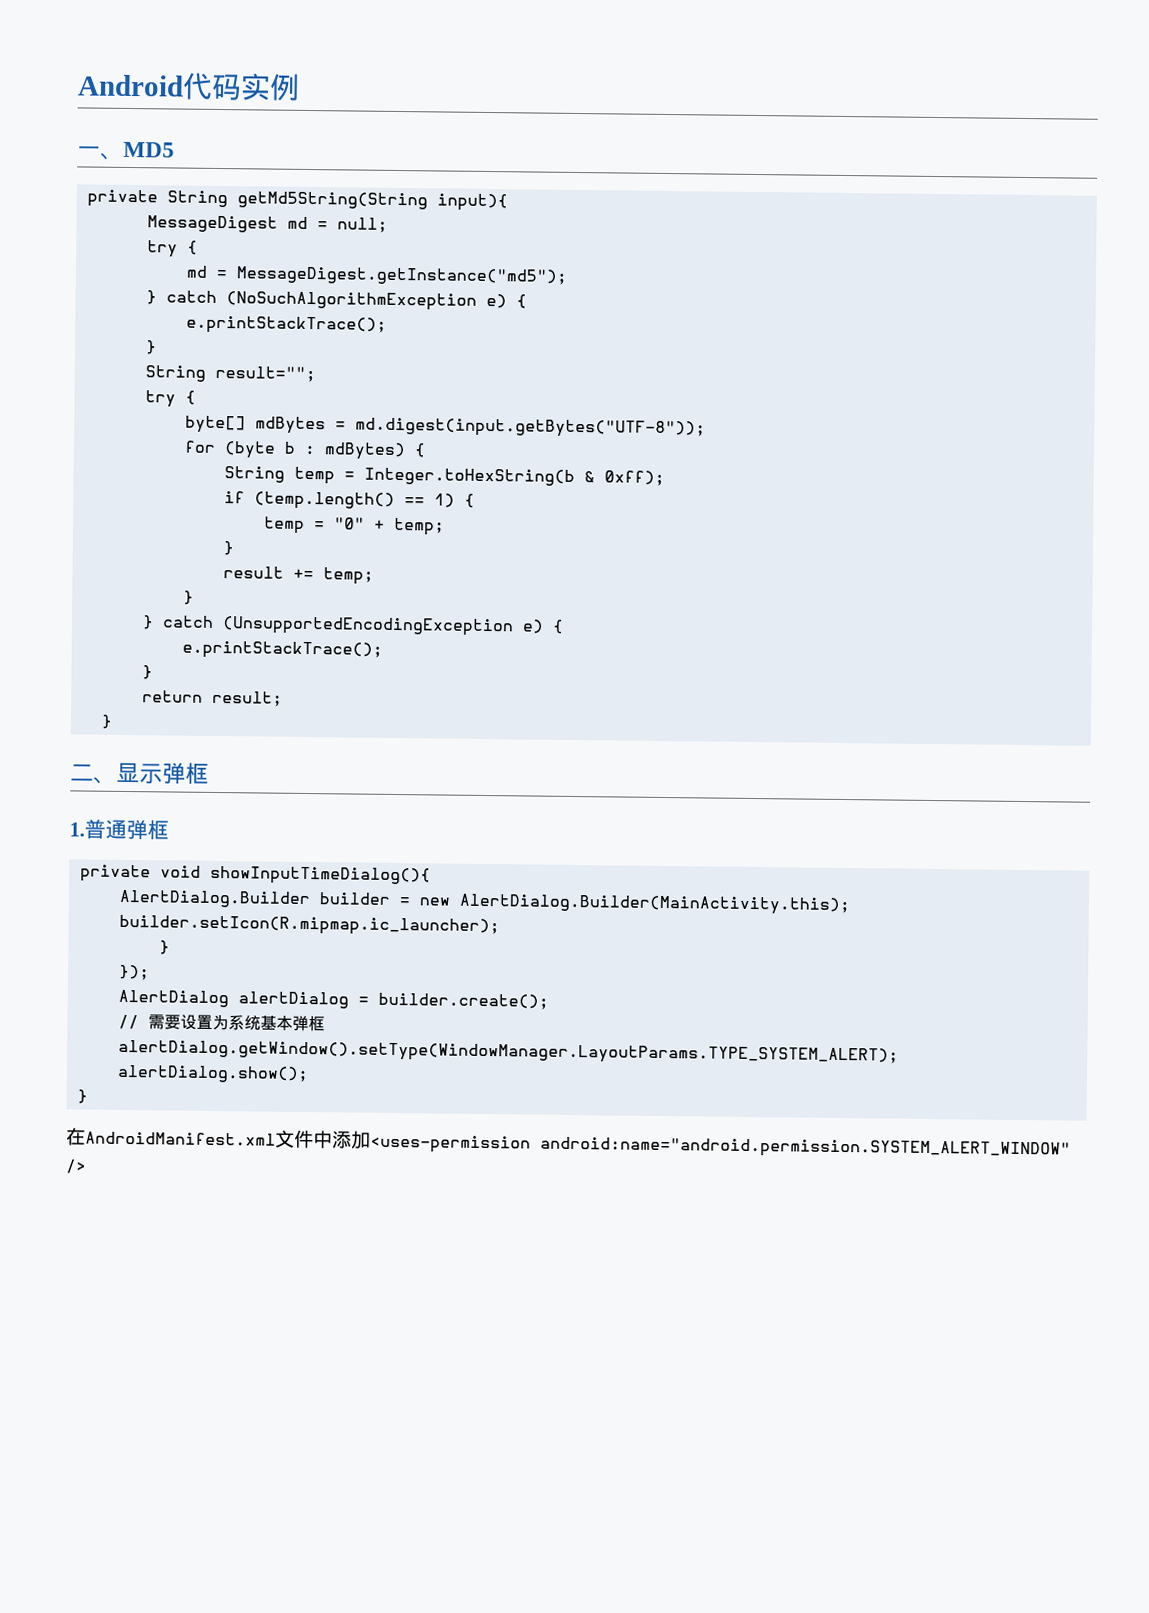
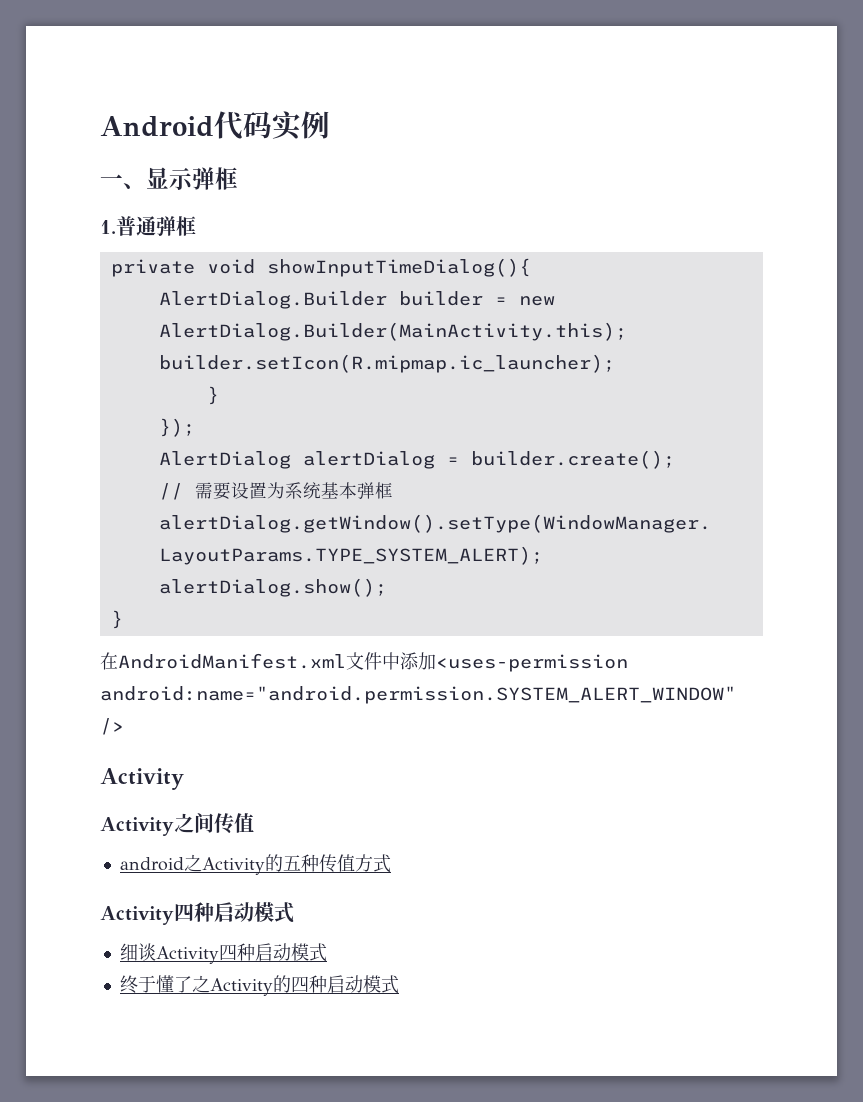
- 一、MD5
- private String getMd5String(String input){
- MessageDigest md = null;
- try {
- md = MessageDigest.getInstance("md5");
- } catch (NoSuchAlgorithmException e) {
- e.printStackTrace();
- }
- String result="";
- try {
- byte[] mdBytes = md.digest(input.getBytes("UTF-8"));
- for (byte b : mdBytes) {
- String temp = Integer.toHexString(b & 0xff);
- if (temp.length() == 1) {
- temp = "0" + temp;
- }
- result += temp;
- }
- } catch (UnsupportedEncodingException e) {
- e.printStackTrace();
- }
- return result;
- }
- 二、显示弹框
+ 一、显示弹框
  在AndroidManifest.xml文件中添加<uses-permission android:name="android.permission.SYSTEM_ALERT_WINDOW" />
+ Activity
+ Activity之间传值
+ android之Activity的五种传值方式
+ Activity四种启动模式
+ 细谈Activity四种启动模式
+ 终于懂了之Activity的四种启动模式

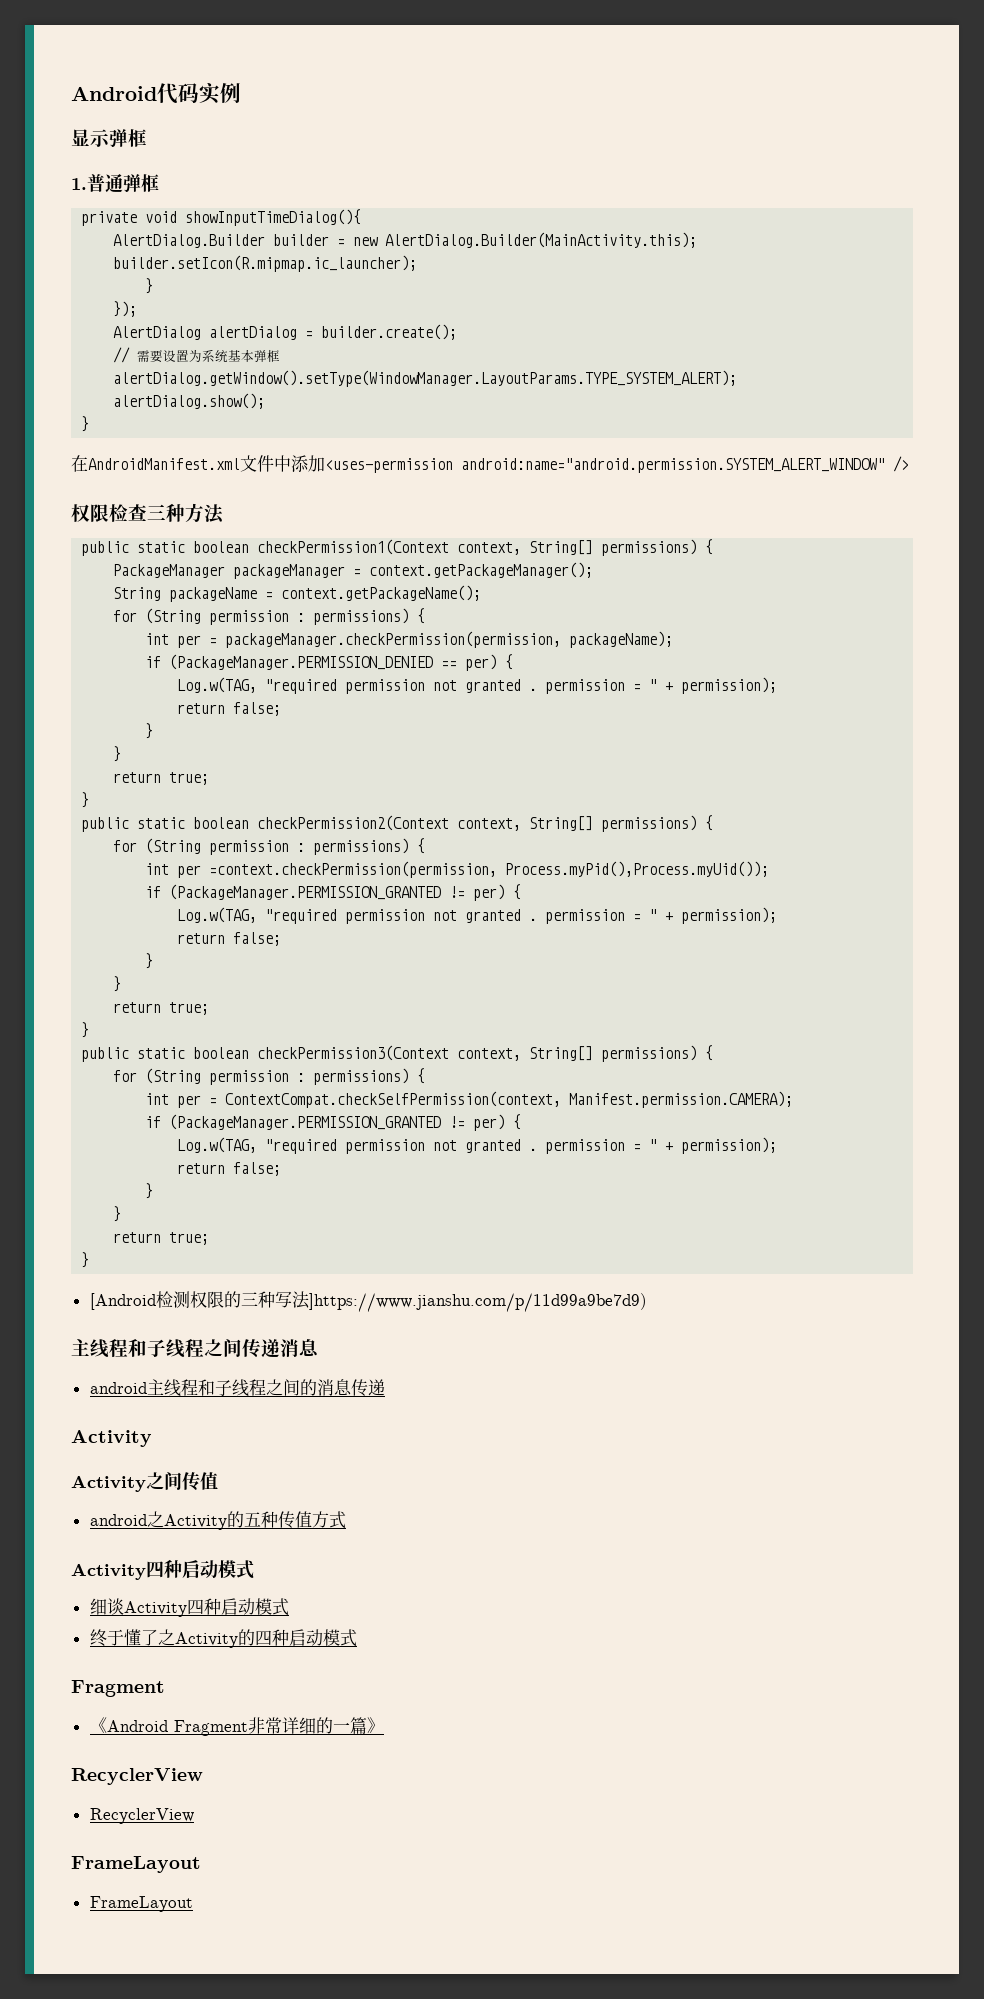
- 一、显示弹框
+ 显示弹框
+ 权限检查三种方法
+ public static boolean checkPermission1(Context context, String[] permissions) {
+ PackageManager packageManager = context.getPackageManager();
+ String packageName = context.getPackageName();
+ for (String permission : permissions) {
+ int per = packageManager.checkPermission(permission, packageName);
+ if (PackageManager.PERMISSION_DENIED == per) {
+ Log.w(TAG, "required permission not granted . permission = " + permission);
+ return false;
+ }
+ }
+ return true;
+ }
+ public static boolean checkPermission2(Context context, String[] permissions) {
+ for (String permission : permissions) {
+ int per =context.checkPermission(permission, Process.myPid(),Process.myUid());
+ if (PackageManager.PERMISSION_GRANTED != per) {
+ Log.w(TAG, "required permission not granted . permission = " + permission);
+ return false;
+ }
+ }
+ return true;
+ }
+ public static boolean checkPermission3(Context context, String[] permissions) {
+ for (String permission : permissions) {
+ int per = ContextCompat.checkSelfPermission(context, Manifest.permission.CAMERA);
+ if (PackageManager.PERMISSION_GRANTED != per) {
+ Log.w(TAG, "required permission not granted . permission = " + permission);
+ return false;
+ }
+ }
+ return true;
+ }
+ [Android检测权限的三种写法]https://www.jianshu.com/p/11d99a9be7d9)
+ 主线程和子线程之间传递消息
+ android主线程和子线程之间的消息传递
  终于懂了之Activity的四种启动模式
+ Fragment
+ 《Android Fragment非常详细的一篇》
+ RecyclerView
+ RecyclerView
+ FrameLayout
+ FrameLayout

